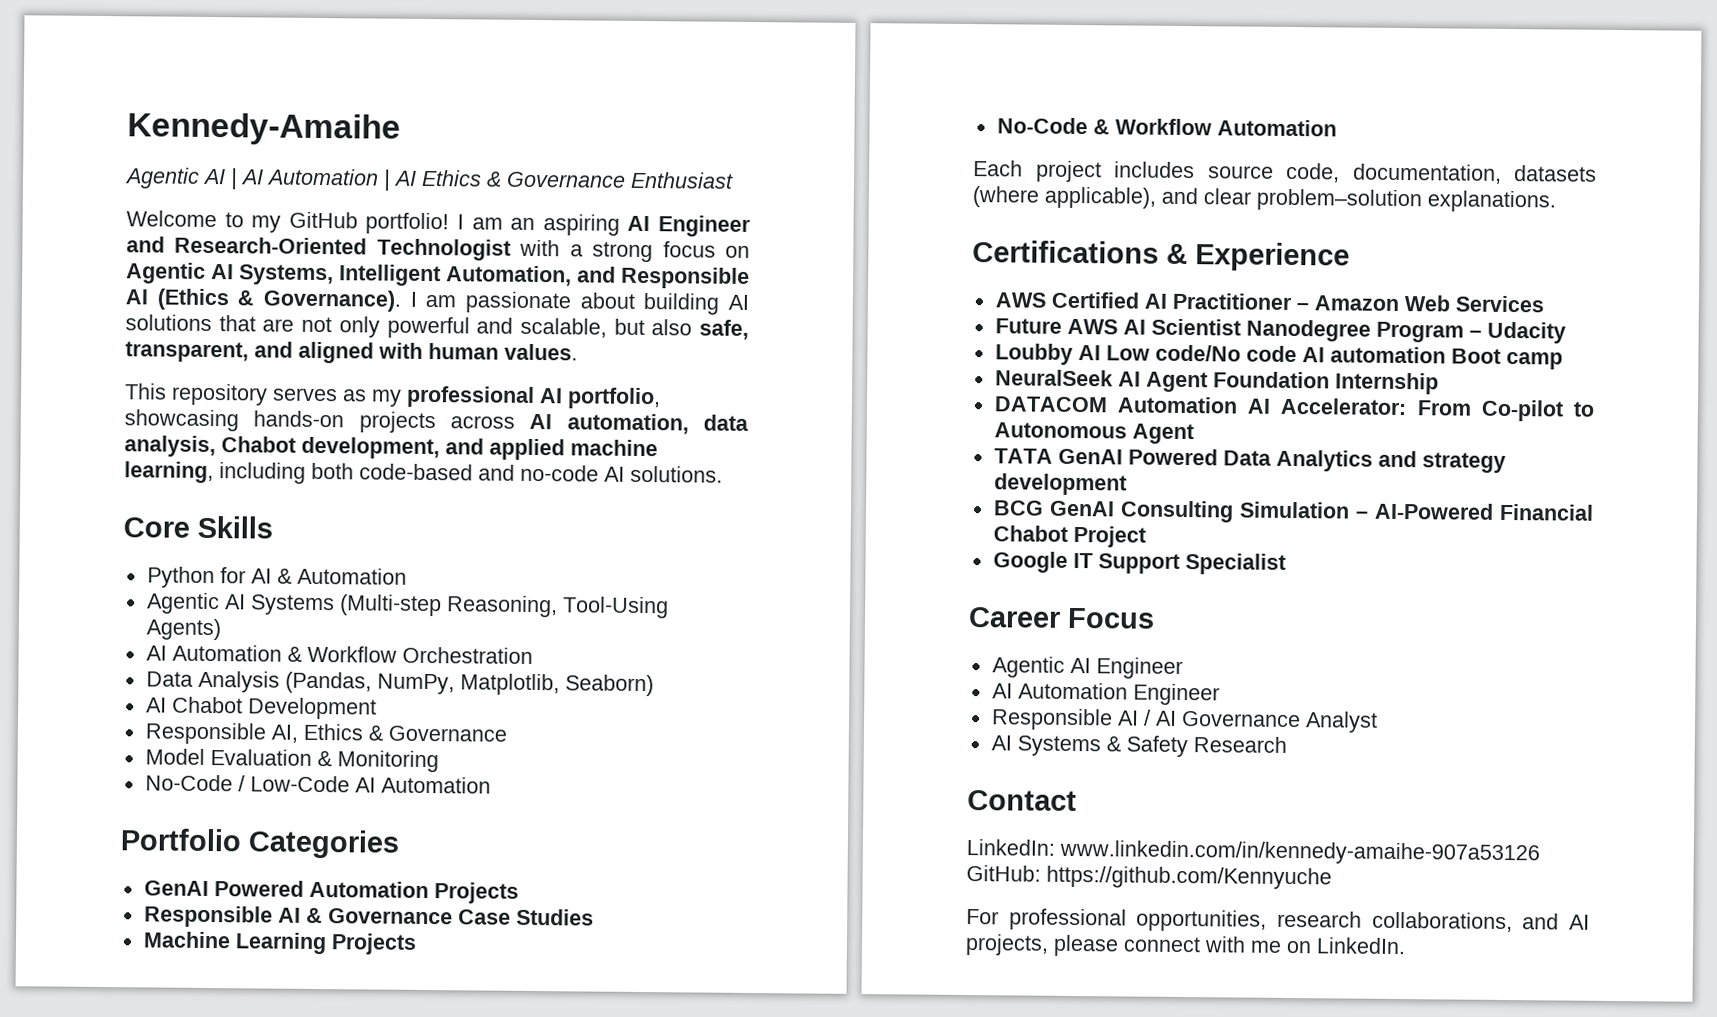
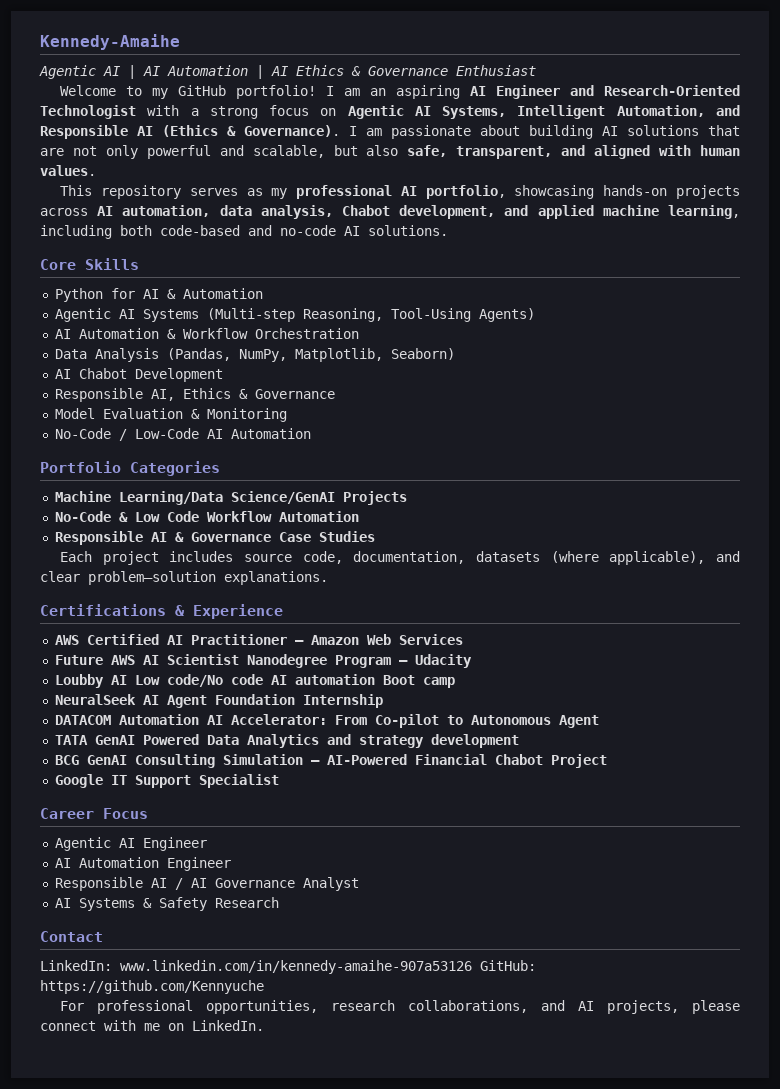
- GenAI Powered Automation Projects
+ Machine Learning/Data Science/GenAI Projects
+ No-Code & Low Code Workflow Automation
- Machine Learning Projects
- No-Code & Workflow Automation

